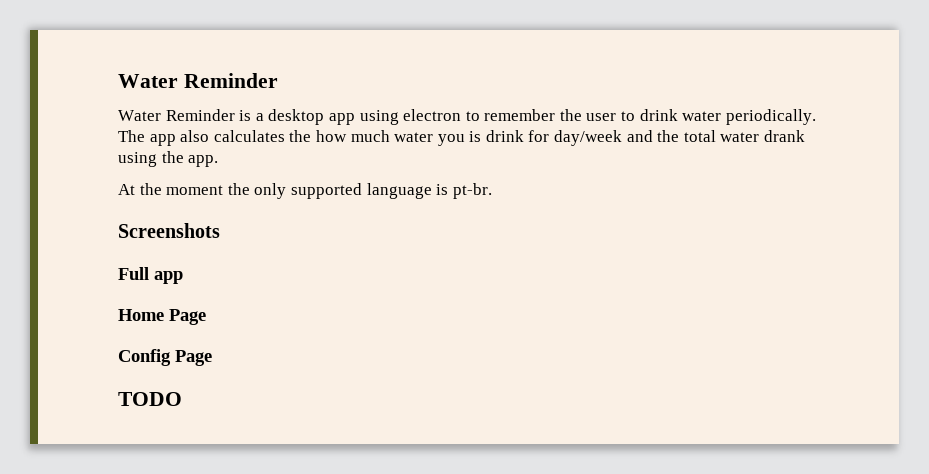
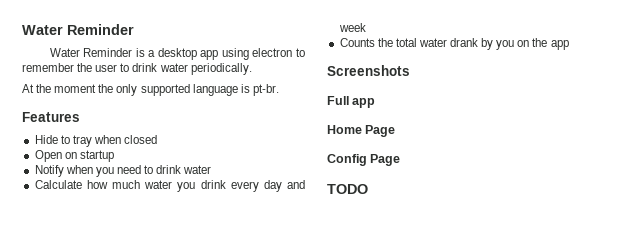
- The app also calculates the how much water you is drink for day/week and the total water drank using the app.
+ Features
+ Hide to tray when closed
+ Open on startup
+ Notify when you need to drink water
+ Calculate how much water you drink every day and week
+ Counts the total water drank by you on the app

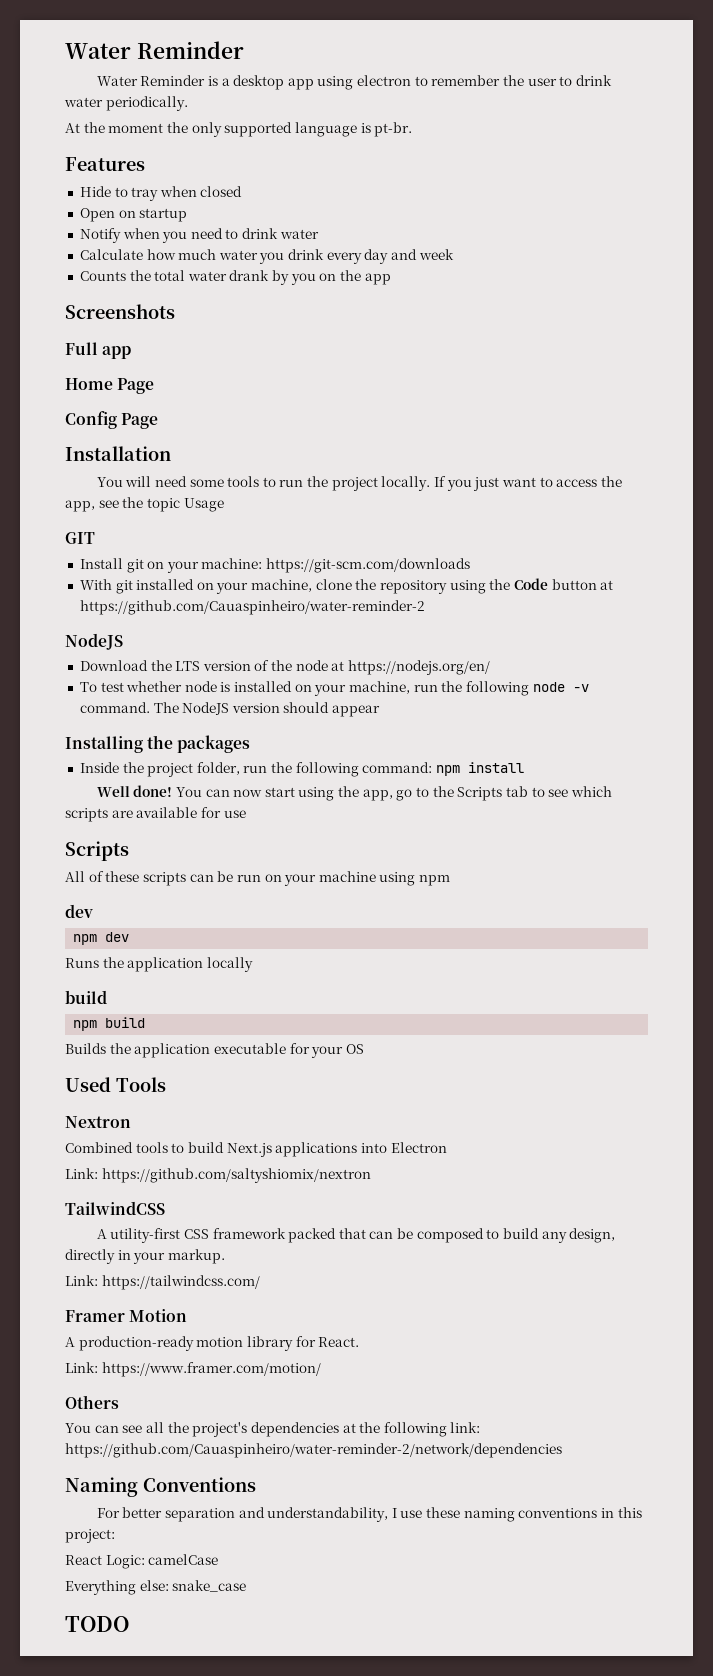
+ Installation
+ You will need some tools to run the project locally. If you just want to access the app, see the topic Usage
+ GIT
+ Install git on your machine: https://git-scm.com/downloads
+ With git installed on your machine, clone the repository using the Code button at https://github.com/Cauaspinheiro/water-reminder-2
+ NodeJS
+ Download the LTS version of the node at https://nodejs.org/en/
+ To test whether node is installed on your machine, run the following node -v command. The NodeJS version should appear
+ Installing the packages
+ Inside the project folder, run the following command: npm install
+ Well done! You can now start using the app, go to the Scripts tab to see which scripts are available for use
+ Scripts
+ All of these scripts can be run on your machine using npm
+ dev
+ npm dev
+ Runs the application locally
+ build
+ npm build
+ Builds the application executable for your OS
+ Used Tools
+ Nextron
+ Combined tools to build Next.js applications into Electron
+ Link: https://github.com/saltyshiomix/nextron
+ TailwindCSS
+ A utility-first CSS framework packed that can be composed to build any design, directly in your markup.
+ Link: https://tailwindcss.com/
+ Framer Motion
+ A production-ready motion library for React.
+ Link: https://www.framer.com/motion/
+ Others
+ You can see all the project's dependencies at the following link: https://github.com/Cauaspinheiro/water-reminder-2/network/dependencies
+ Naming Conventions
+ For better separation and understandability, I use these naming conventions in this project:
+ React Logic: camelCase
+ Everything else: snake_case

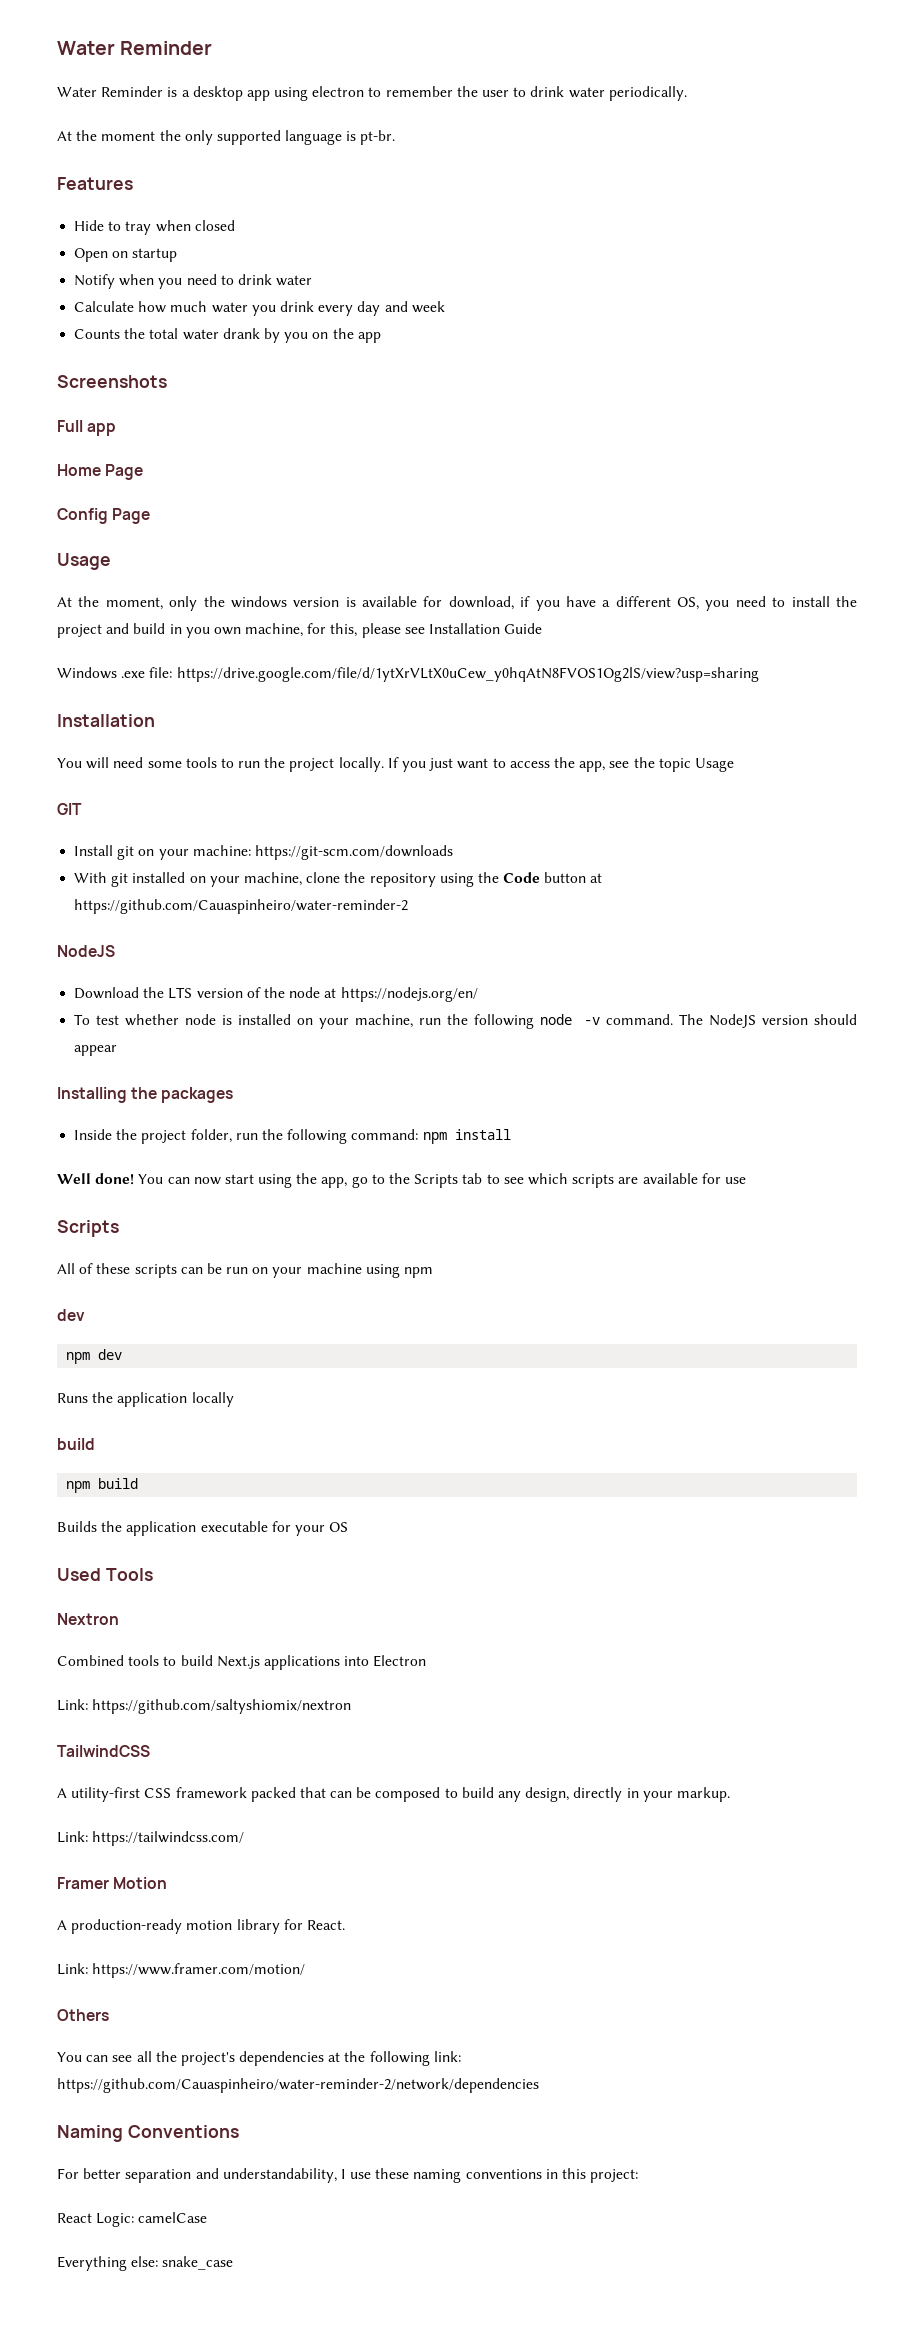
  Config Page
+ Usage
+ At the moment, only the windows version is available for download, if you have a different OS, you need to install the project and build in you own machine, for this, please see Installation Guide
+ Windows .exe file: https://drive.google.com/file/d/1ytXrVLtX0uCew_y0hqAtN8FVOS1Og2lS/view?usp=sharing
- TODO

